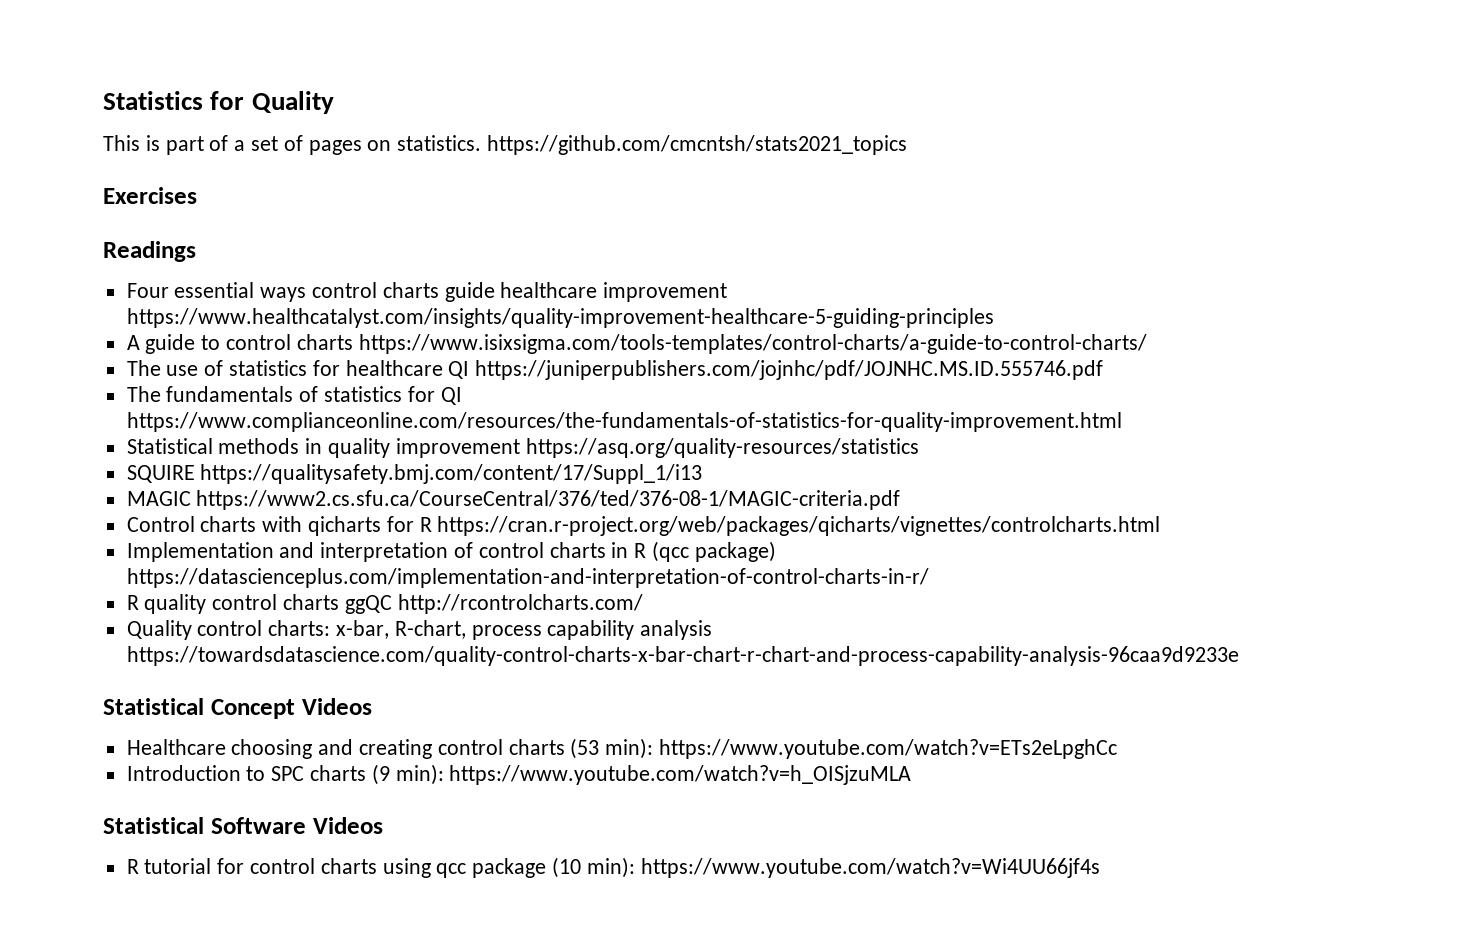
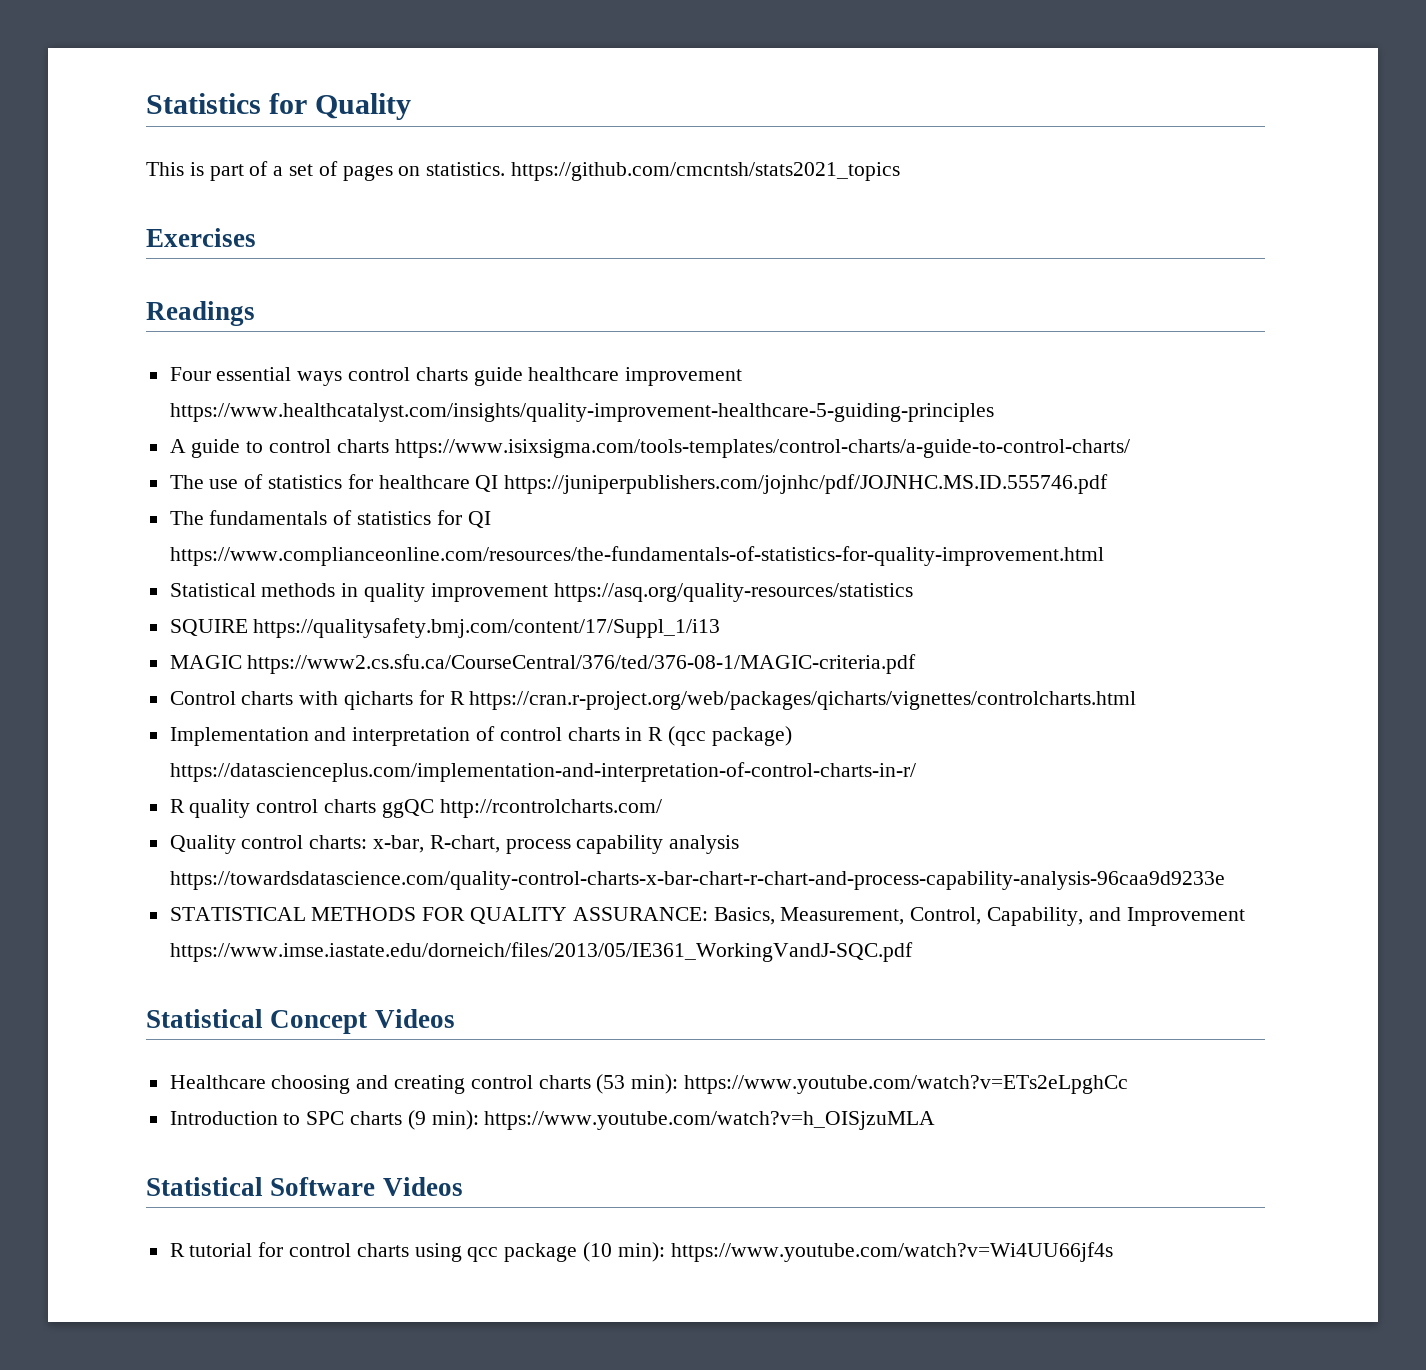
+ STATISTICAL METHODS FOR QUALITY ASSURANCE: Basics, Measurement, Control, Capability, and Improvement https://www.imse.iastate.edu/dorneich/files/2013/05/IE361_WorkingVandJ-SQC.pdf

